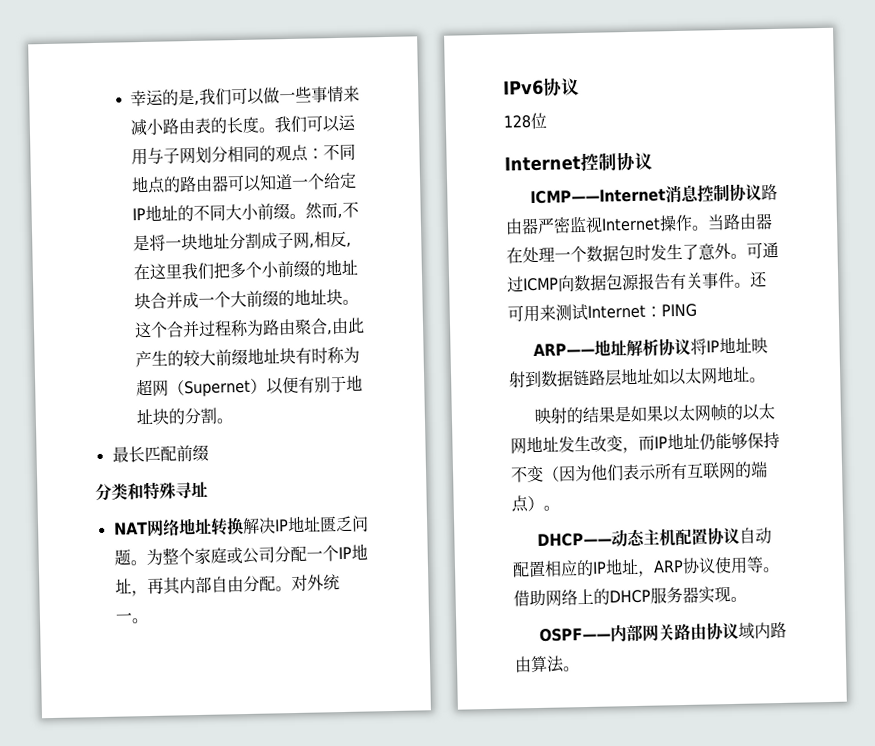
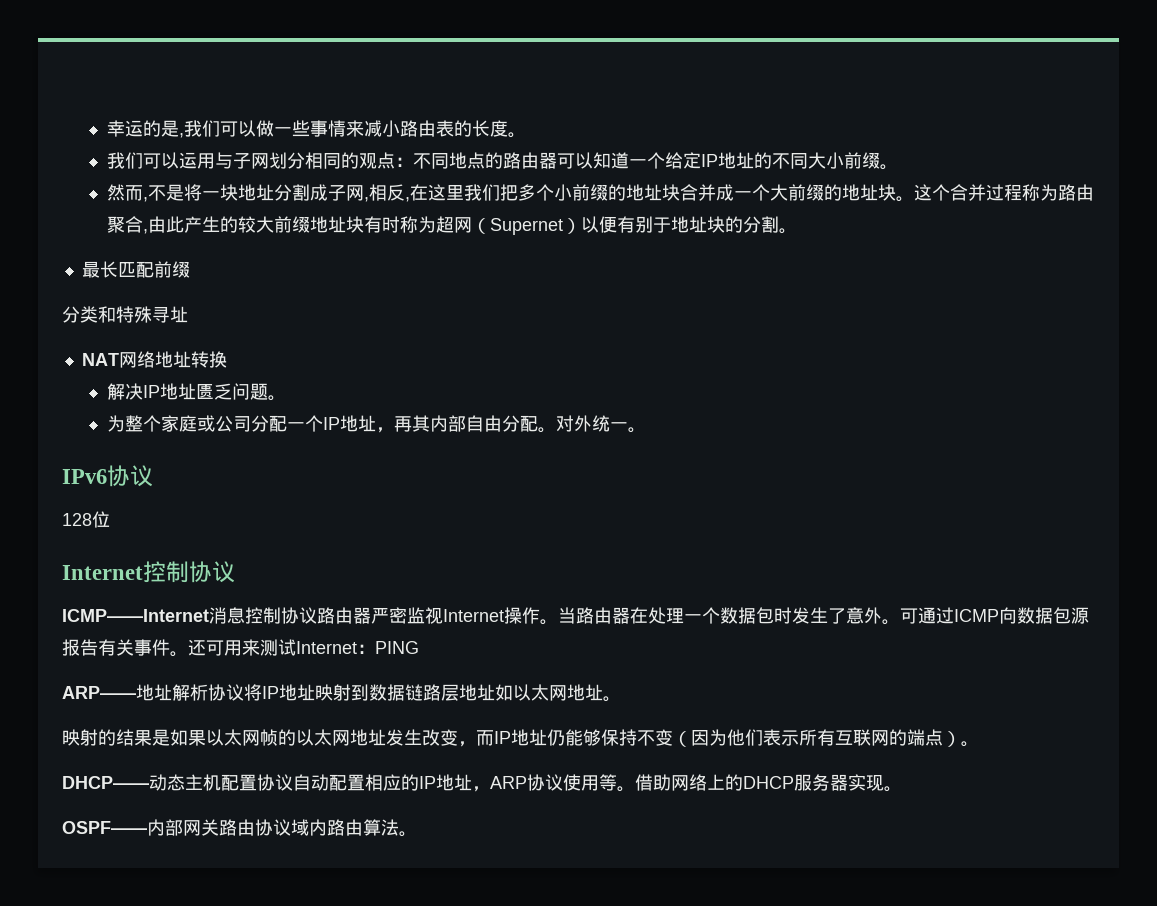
- 幸运的是,我们可以做一些事情来减小路由表的长度。我们可以运用与子网划分相同的观点：不同地点的路由器可以知道一个给定IP地址的不同大小前缀。然而,不是将一块地址分割成子网,相反,在这里我们把多个小前缀的地址块合并成一个大前缀的地址块。
+ 幸运的是,我们可以做一些事情来减小路由表的长度。
+ 我们可以运用与子网划分相同的观点：不同地点的路由器可以知道一个给定IP地址的不同大小前缀。
+ 然而,不是将一块地址分割成子网,相反,在这里我们把多个小前缀的地址块合并成一个大前缀的地址块。
- NAT网络地址转换解决IP地址匮乏问题。为整个家庭或公司分配一个IP地址，再其内部自由分配。
+ NAT网络地址转换
+ 解决IP地址匮乏问题。
+ 为整个家庭或公司分配一个IP地址，再其内部自由分配。

